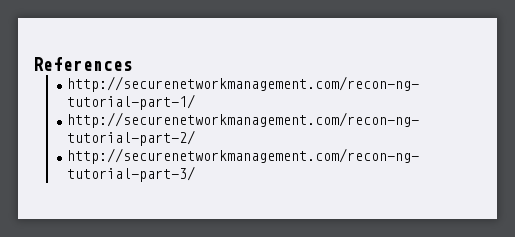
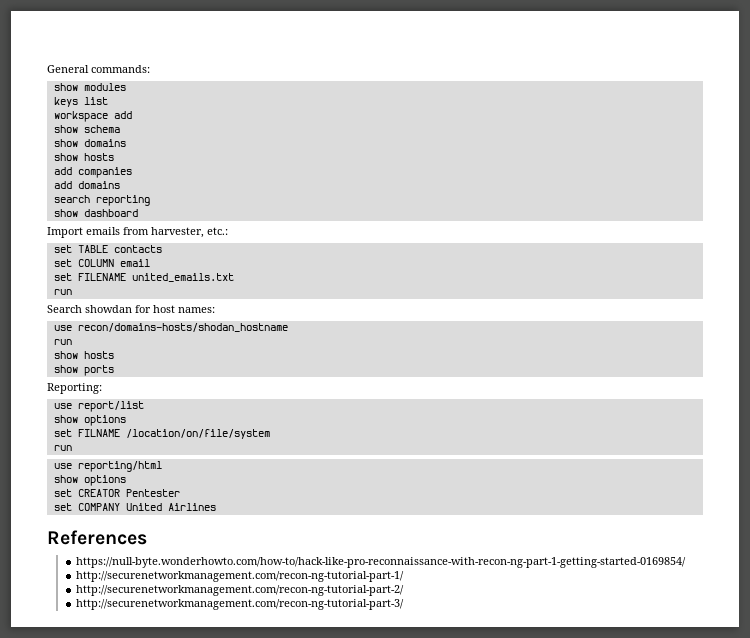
+ General commands:
+ show modules
+ keys list
+ workspace add
+ show schema
+ show domains
+ show hosts
+ add companies
+ add domains
+ search reporting
+ show dashboard
+ Import emails from harvester, etc.:
+ set TABLE contacts
+ set COLUMN email
+ set FILENAME united_emails.txt
+ run
+ Search showdan for host names:
+ use recon/domains-hosts/shodan_hostname
+ run
+ show hosts
+ show ports
+ Reporting:
+ use report/list
+ show options
+ set FILNAME /location/on/file/system
+ run
+ use reporting/html
+ show options
+ set CREATOR Pentester
+ set COMPANY United Airlines
+ https://null-byte.wonderhowto.com/how-to/hack-like-pro-reconnaissance-with-recon-ng-part-1-getting-started-0169854/

